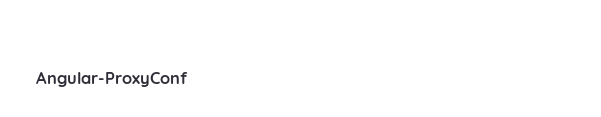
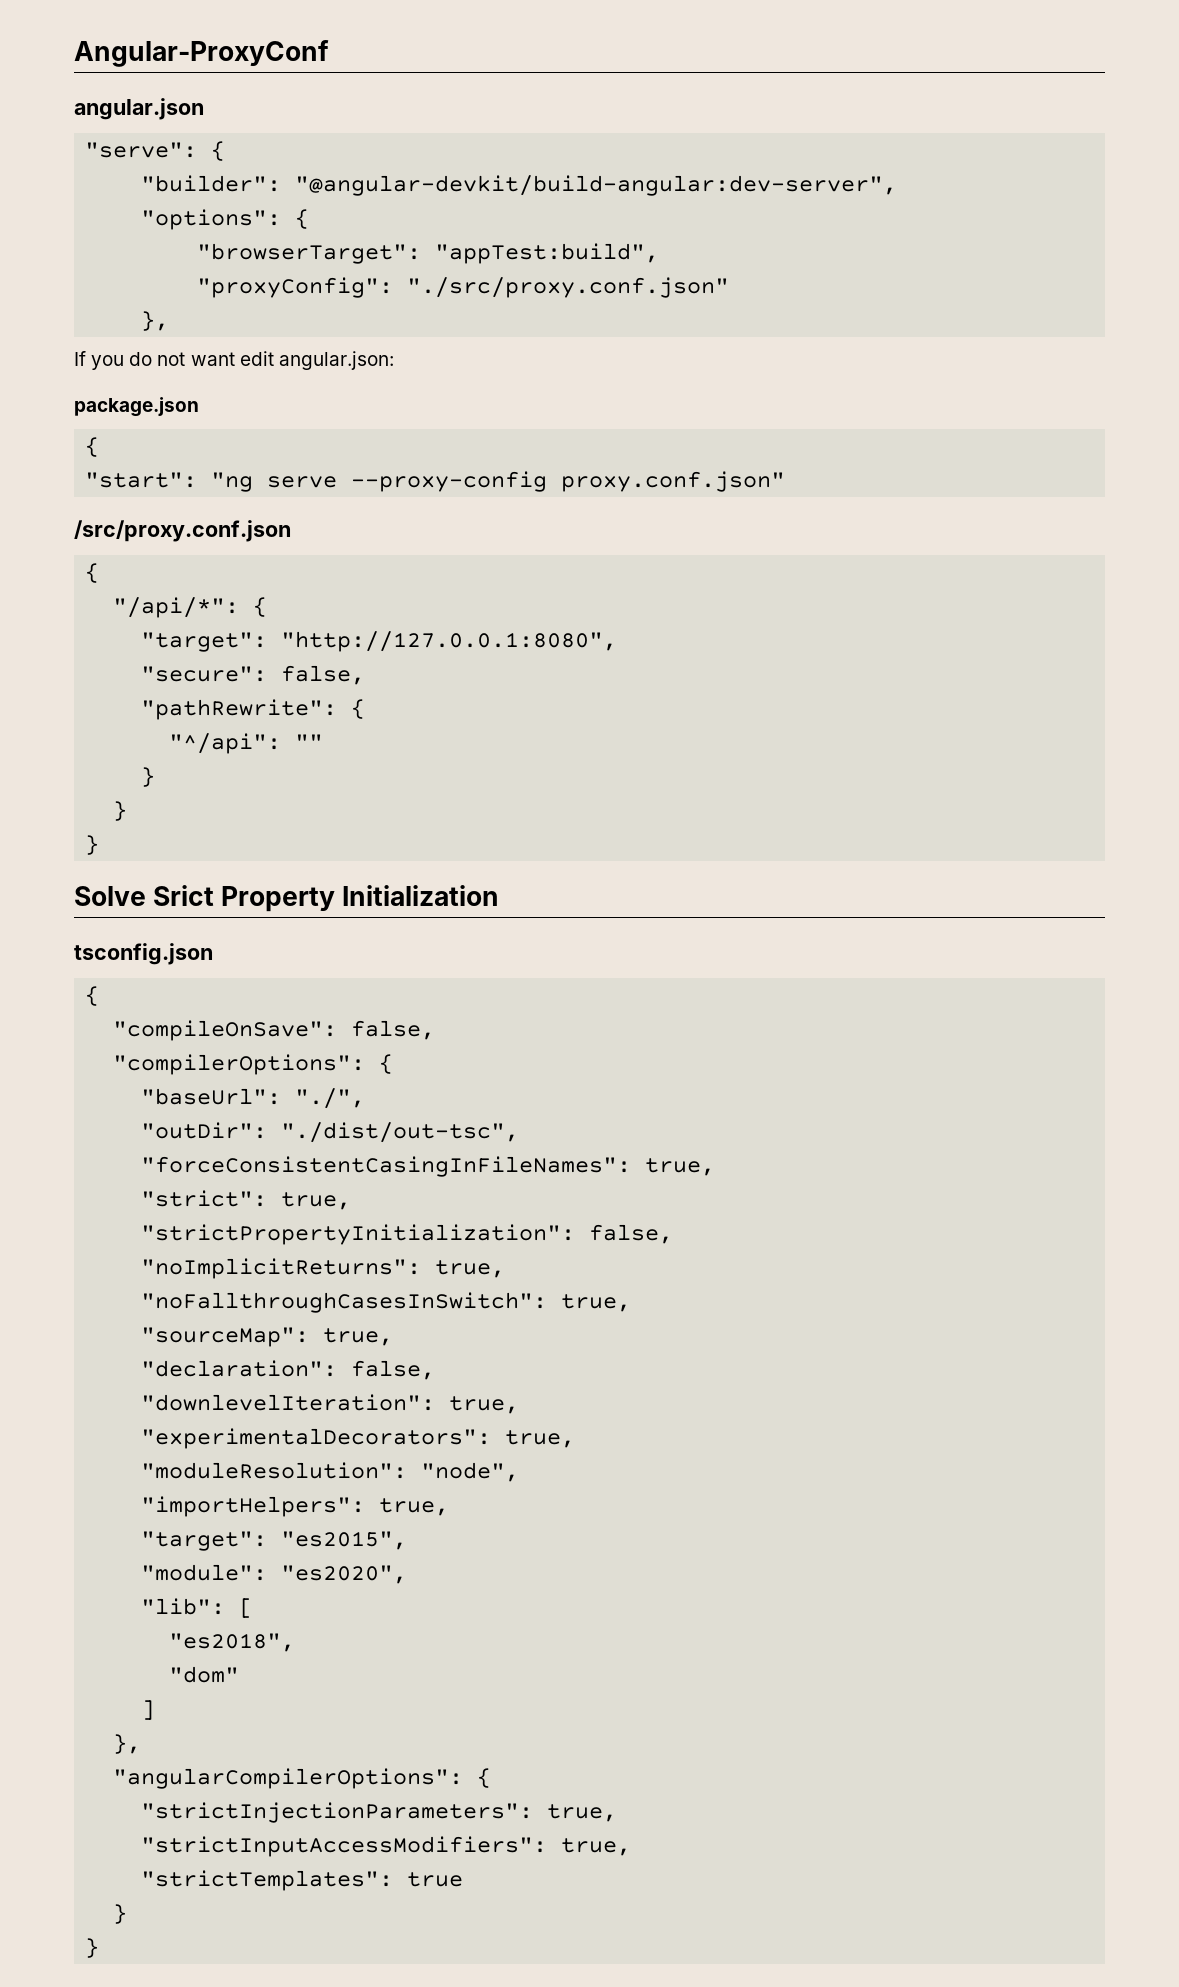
+ angular.json
+ "serve": {
+ "builder": "@angular-devkit/build-angular:dev-server",
+ "options": {
+ "browserTarget": "appTest:build",
+ "proxyConfig": "./src/proxy.conf.json"
+ },
+ If you do not want edit angular.json:
+ package.json
+ {
+ "start": "ng serve --proxy-config proxy.conf.json"
+ /src/proxy.conf.json
+ {
+ "/api/*": {
+ "target": "http://127.0.0.1:8080",
+ "secure": false,
+ "pathRewrite": {
+ "^/api": ""
+ }
+ }
+ }
+ Solve Srict Property Initialization
+ tsconfig.json
+ {
+ "compileOnSave": false,
+ "compilerOptions": {
+ "baseUrl": "./",
+ "outDir": "./dist/out-tsc",
+ "forceConsistentCasingInFileNames": true,
+ "strict": true,
+ "strictPropertyInitialization": false,
+ "noImplicitReturns": true,
+ "noFallthroughCasesInSwitch": true,
+ "sourceMap": true,
+ "declaration": false,
+ "downlevelIteration": true,
+ "experimentalDecorators": true,
+ "moduleResolution": "node",
+ "importHelpers": true,
+ "target": "es2015",
+ "module": "es2020",
+ "lib": [
+ "es2018",
+ "dom"
+ ]
+ },
+ "angularCompilerOptions": {
+ "strictInjectionParameters": true,
+ "strictInputAccessModifiers": true,
+ "strictTemplates": true
+ }
+ }

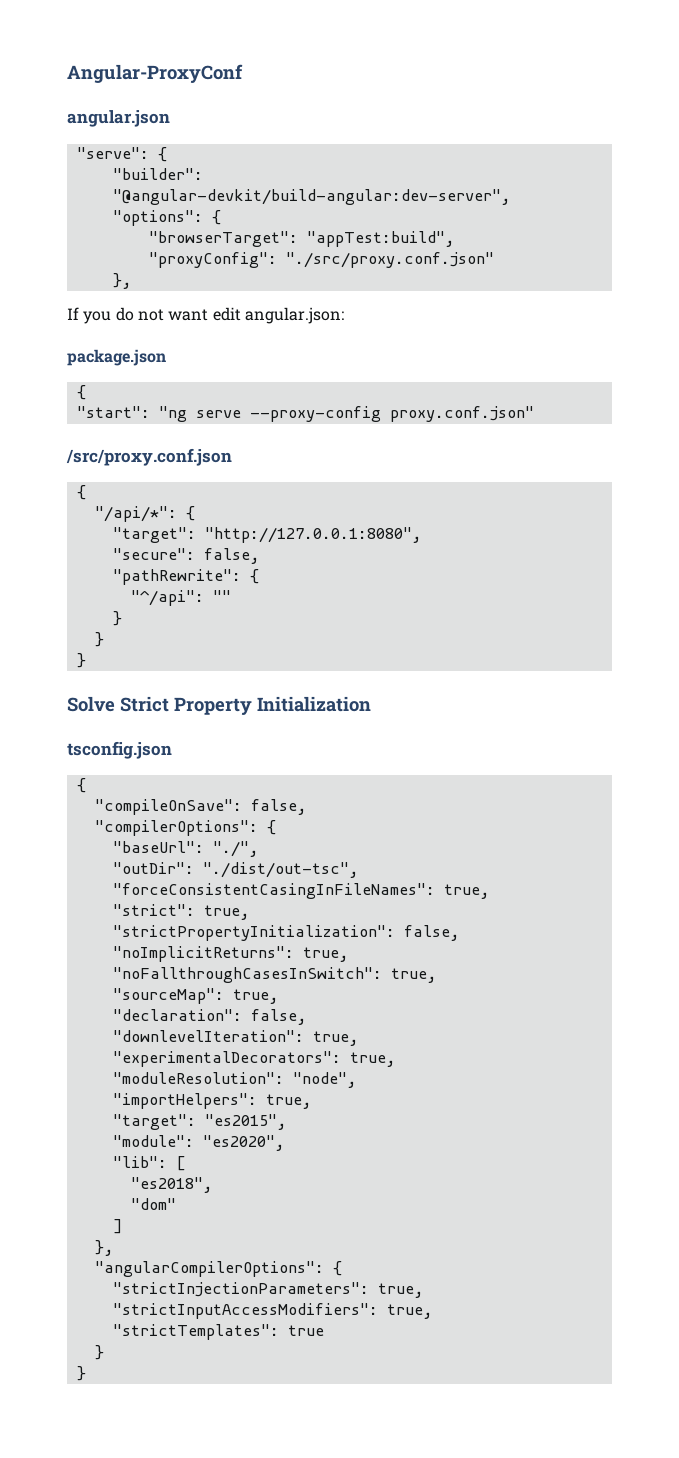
- Solve Srict Property Initialization
+ Solve Strict Property Initialization

